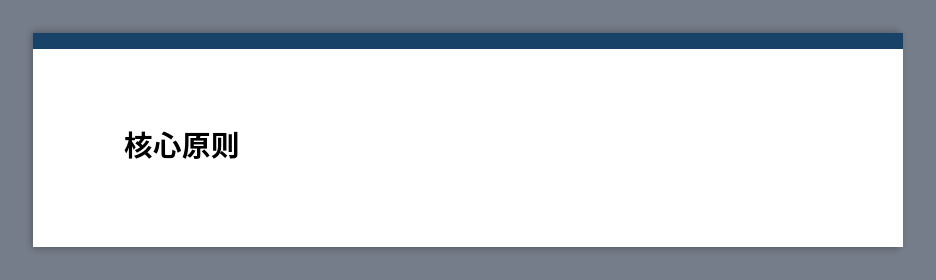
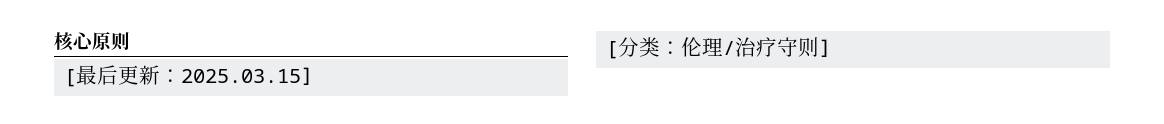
+ [最后更新：2025.03.15]
+ [分类：伦理/治疗守则]

